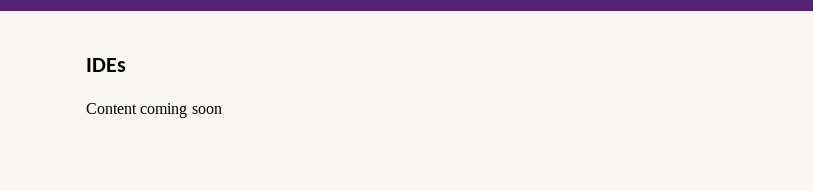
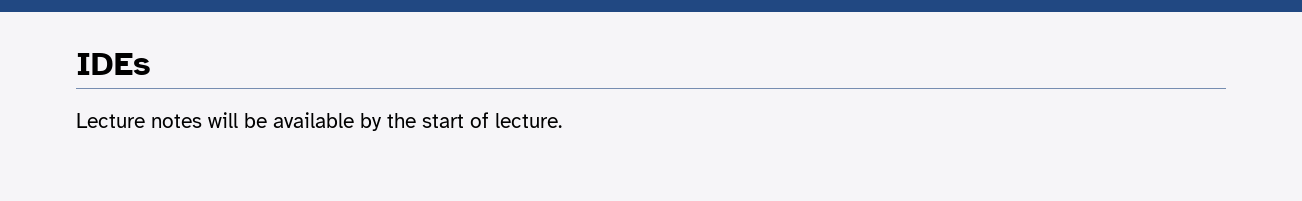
- Content coming soon
+ Lecture notes will be available by the start of lecture.

